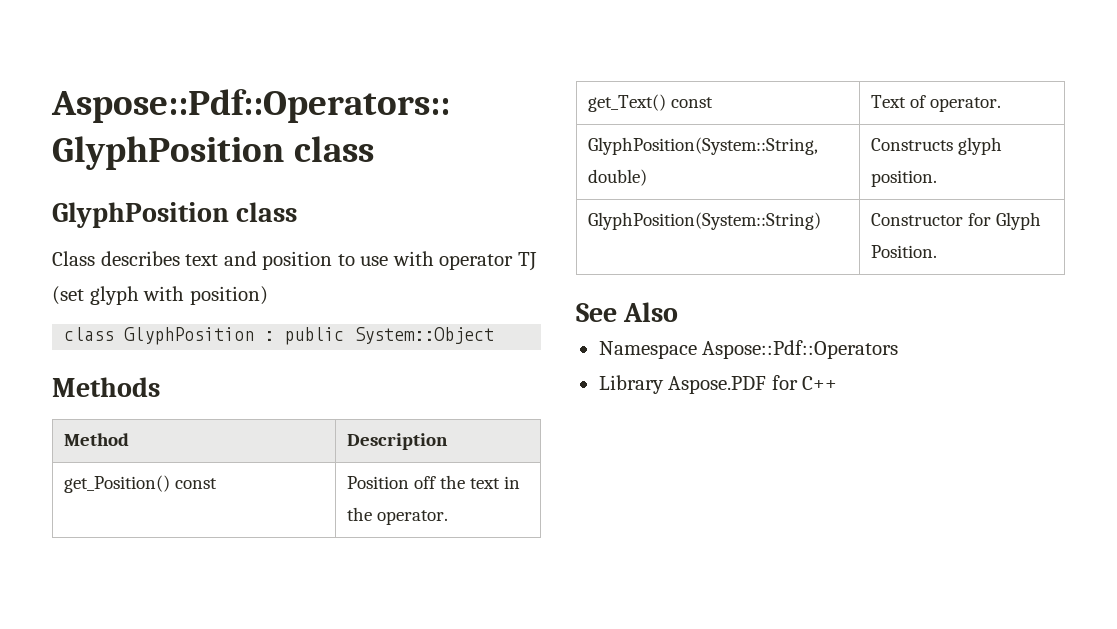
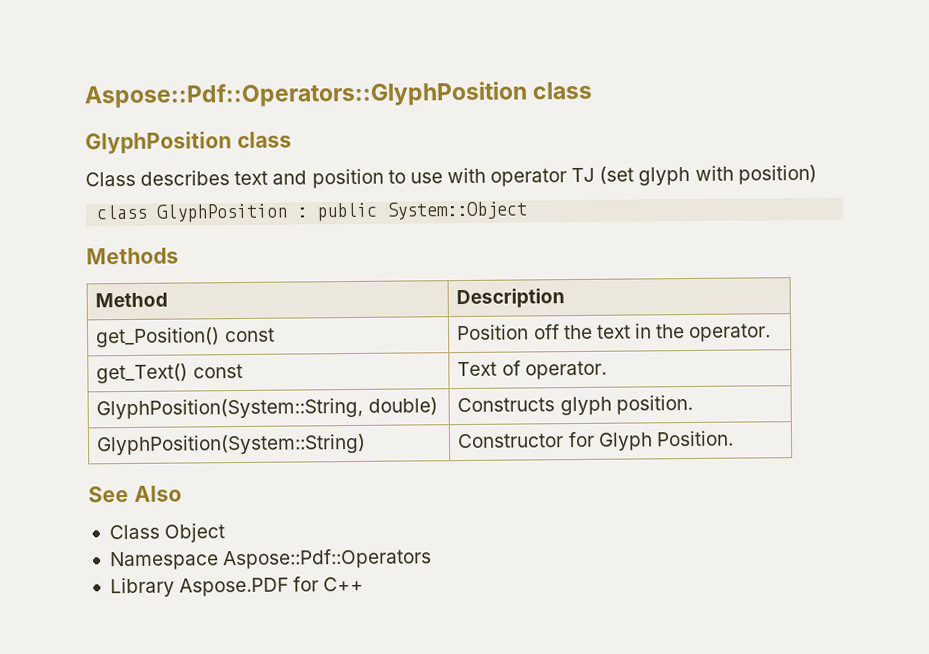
+ Class Object

